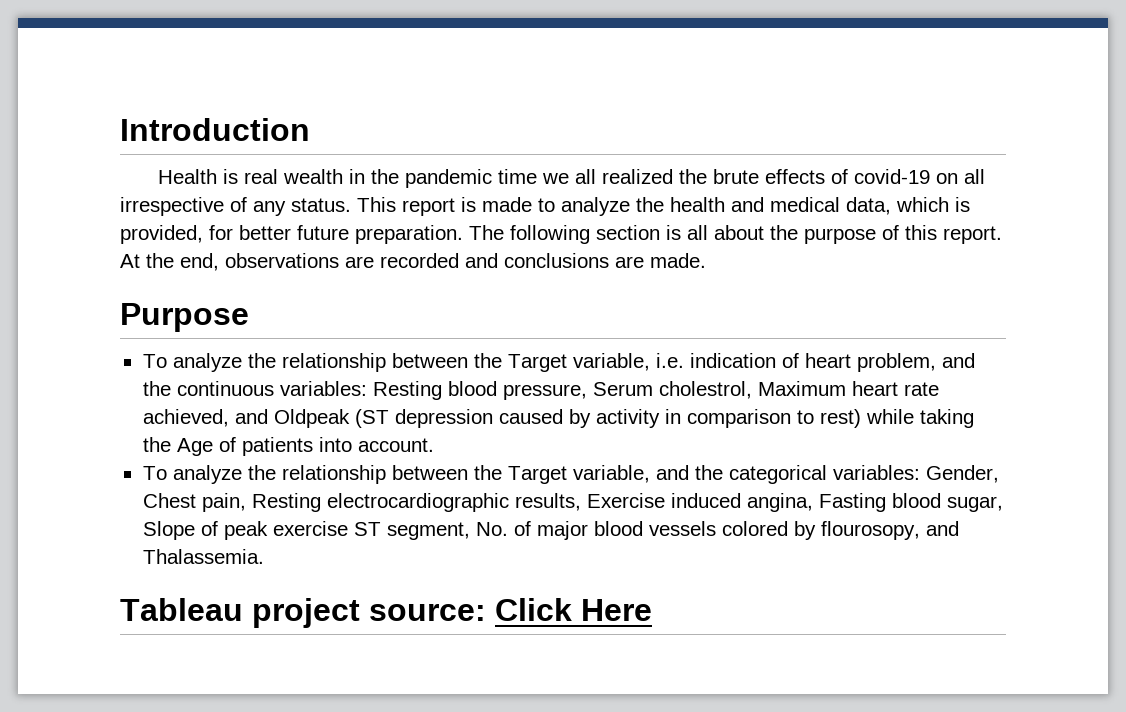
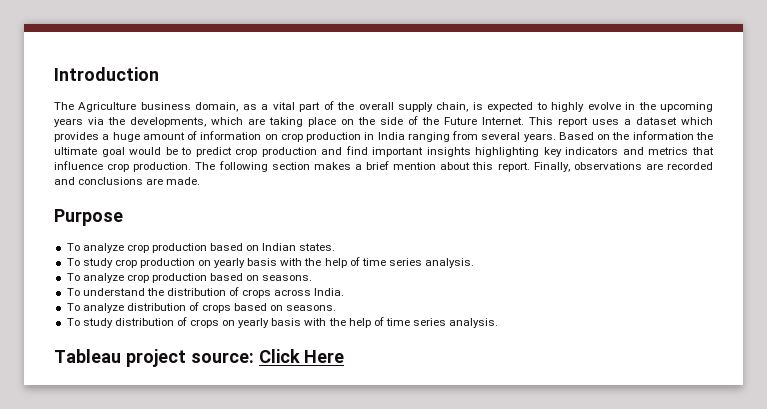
- Health is real wealth in the pandemic time we all realized the brute effects of covid-19 on all irrespective of any status. This report is made to analyze the health and medical data, which is provided, for better future preparation. The following section is all about the purpose of this report. At the end, observations are recorded and conclusions are made.
+ The Agriculture business domain, as a vital part of the overall supply chain, is expected to highly evolve in the upcoming years via the developments, which are taking place on the side of the Future Internet. This report uses a dataset which provides a huge amount of information on crop production in India ranging from several years. Based on the information the ultimate goal would be to predict crop production and find important insights highlighting key indicators and metrics that influence crop production. The following section makes a brief mention about this report. Finally, observations are recorded and conclusions are made.
- To analyze the relationship between the Target variable, i.e. indication of heart problem, and the continuous variables: Resting blood pressure, Serum cholestrol, Maximum heart rate achieved, and Oldpeak (ST depression caused by activity in comparison to rest) while taking the Age of patients into account.
- To analyze the relationship between the Target variable, and the categorical variables: Gender, Chest pain, Resting electrocardiographic results, Exercise induced angina, Fasting blood sugar, Slope of peak exercise ST segment, No. of major blood vessels colored by flourosopy, and Thalassemia.
+ To analyze crop production based on Indian states.
+ To study crop production on yearly basis with the help of time series analysis.
+ To analyze crop production based on seasons.
+ To understand the distribution of crops across India.
+ To analyze distribution of crops based on seasons.
+ To study distribution of crops on yearly basis with the help of time series analysis.

